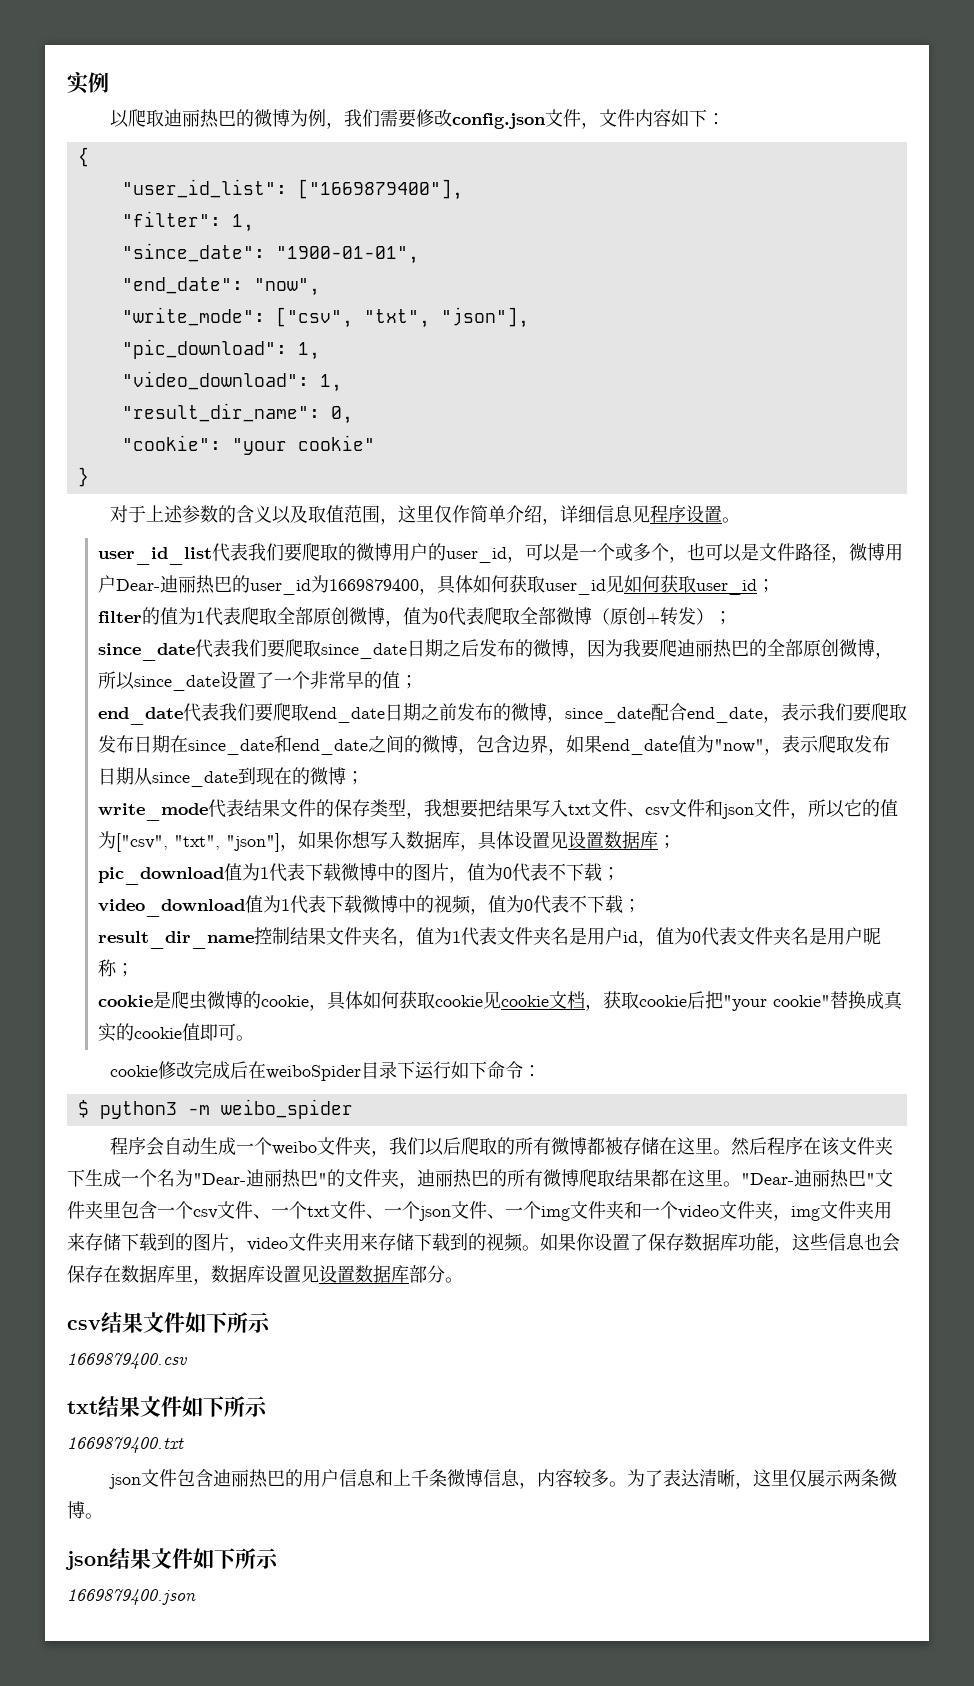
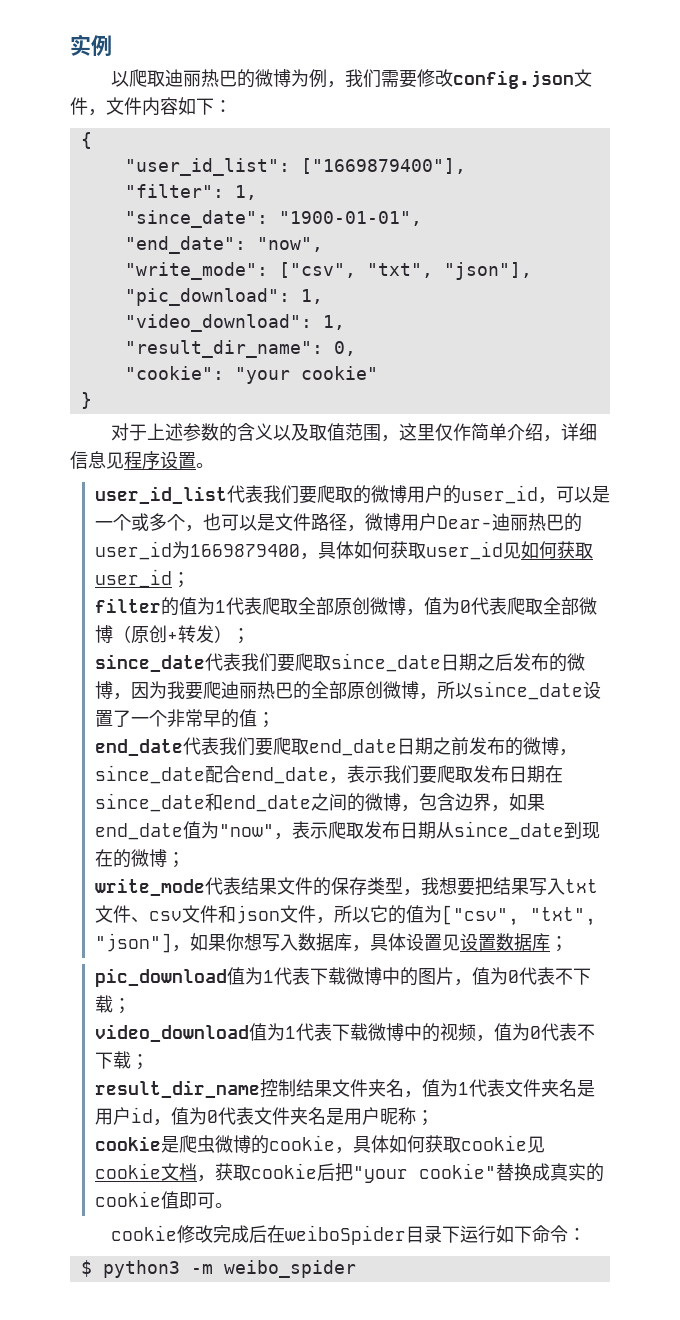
- 程序会自动生成一个weibo文件夹，我们以后爬取的所有微博都被存储在这里。然后程序在该文件夹下生成一个名为"Dear-迪丽热巴"的文件夹，迪丽热巴的所有微博爬取结果都在这里。"Dear-迪丽热巴"文件夹里包含一个csv文件、一个txt文件、一个json文件、一个img文件夹和一个video文件夹，img文件夹用来存储下载到的图片，video文件夹用来存储下载到的视频。如果你设置了保存数据库功能，这些信息也会保存在数据库里，数据库设置见设置数据库部分。
- csv结果文件如下所示
- 1669879400.csv
- txt结果文件如下所示
- 1669879400.txt
- json文件包含迪丽热巴的用户信息和上千条微博信息，内容较多。为了表达清晰，这里仅展示两条微博。
- json结果文件如下所示
- 1669879400.json

